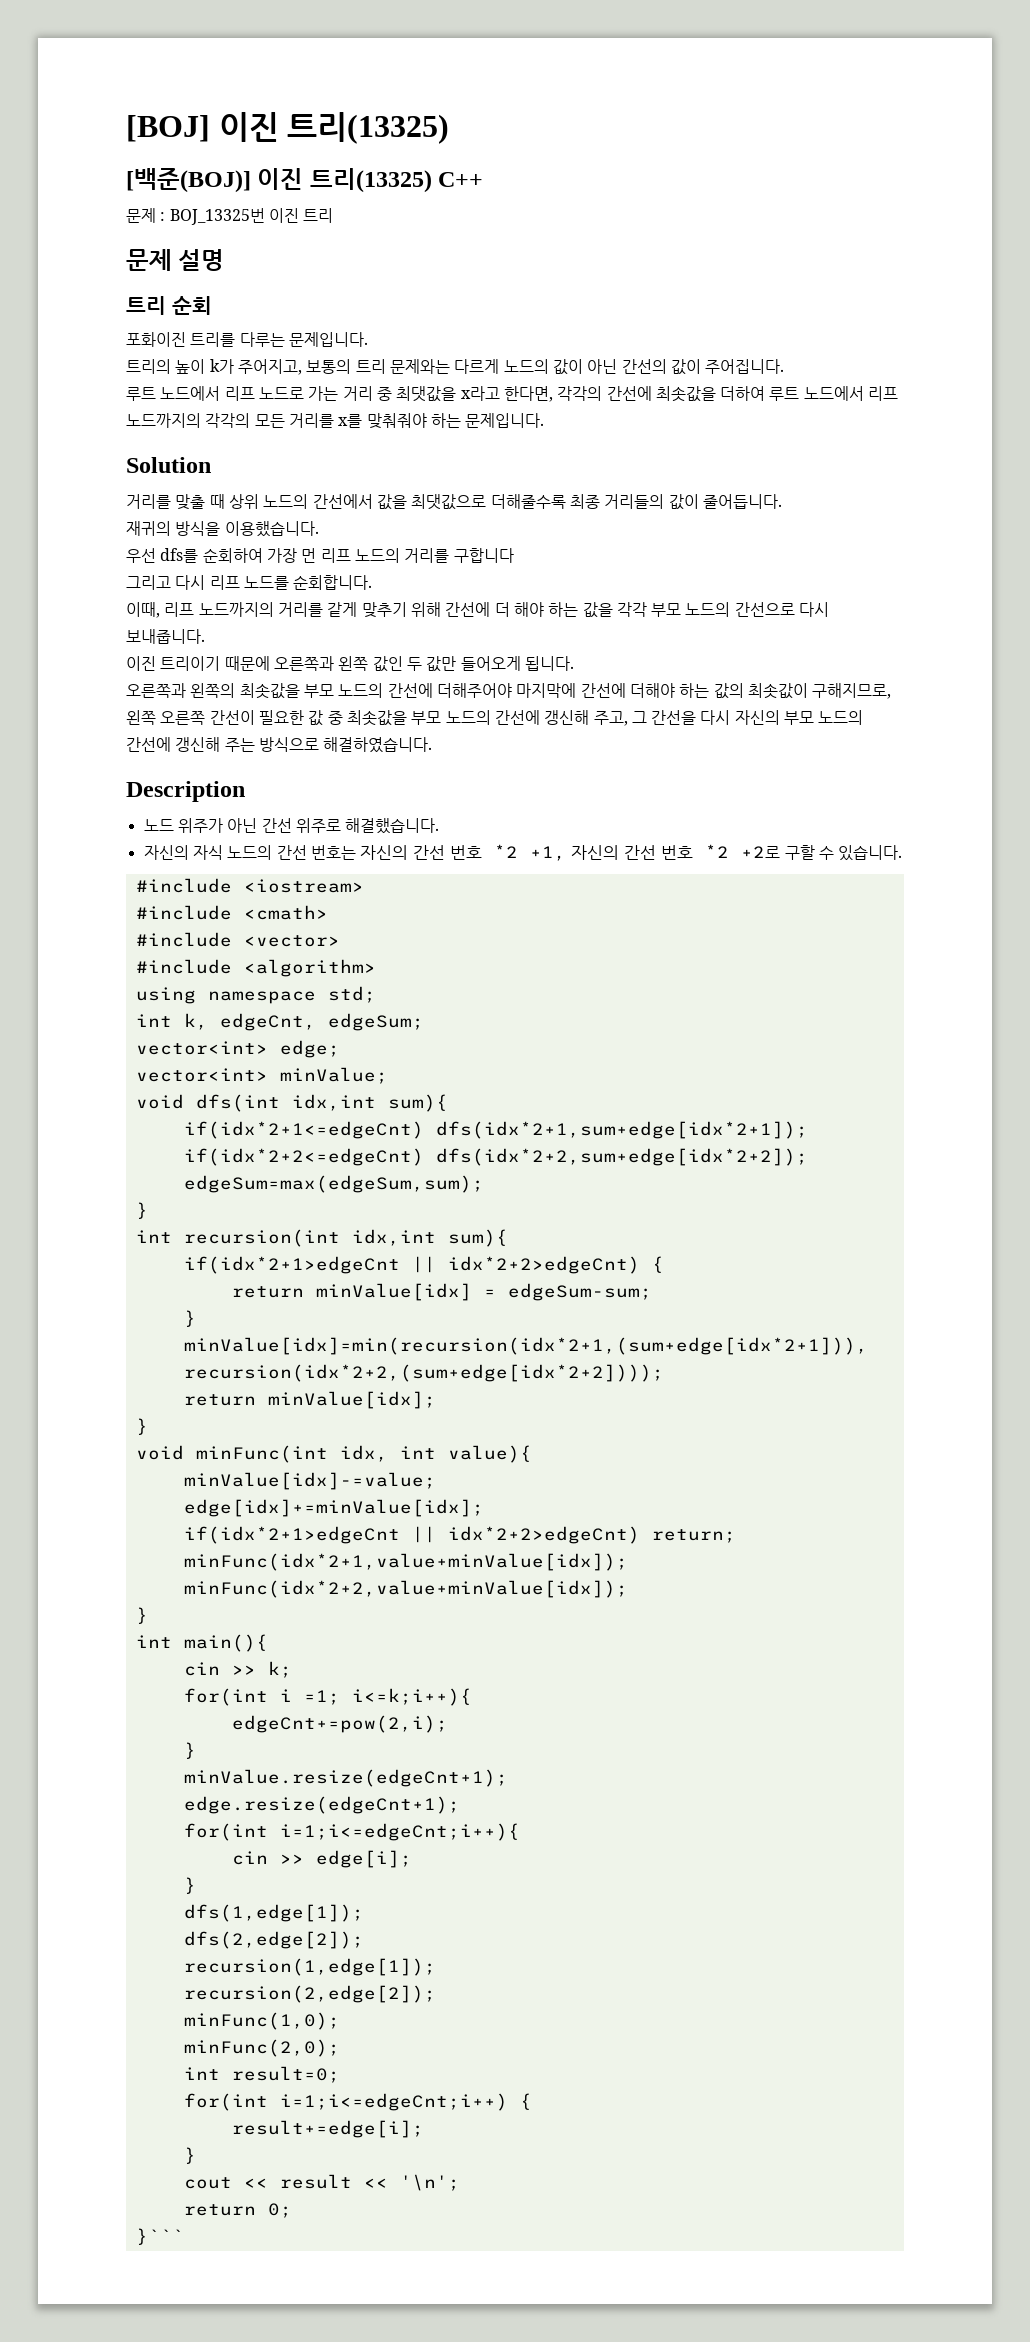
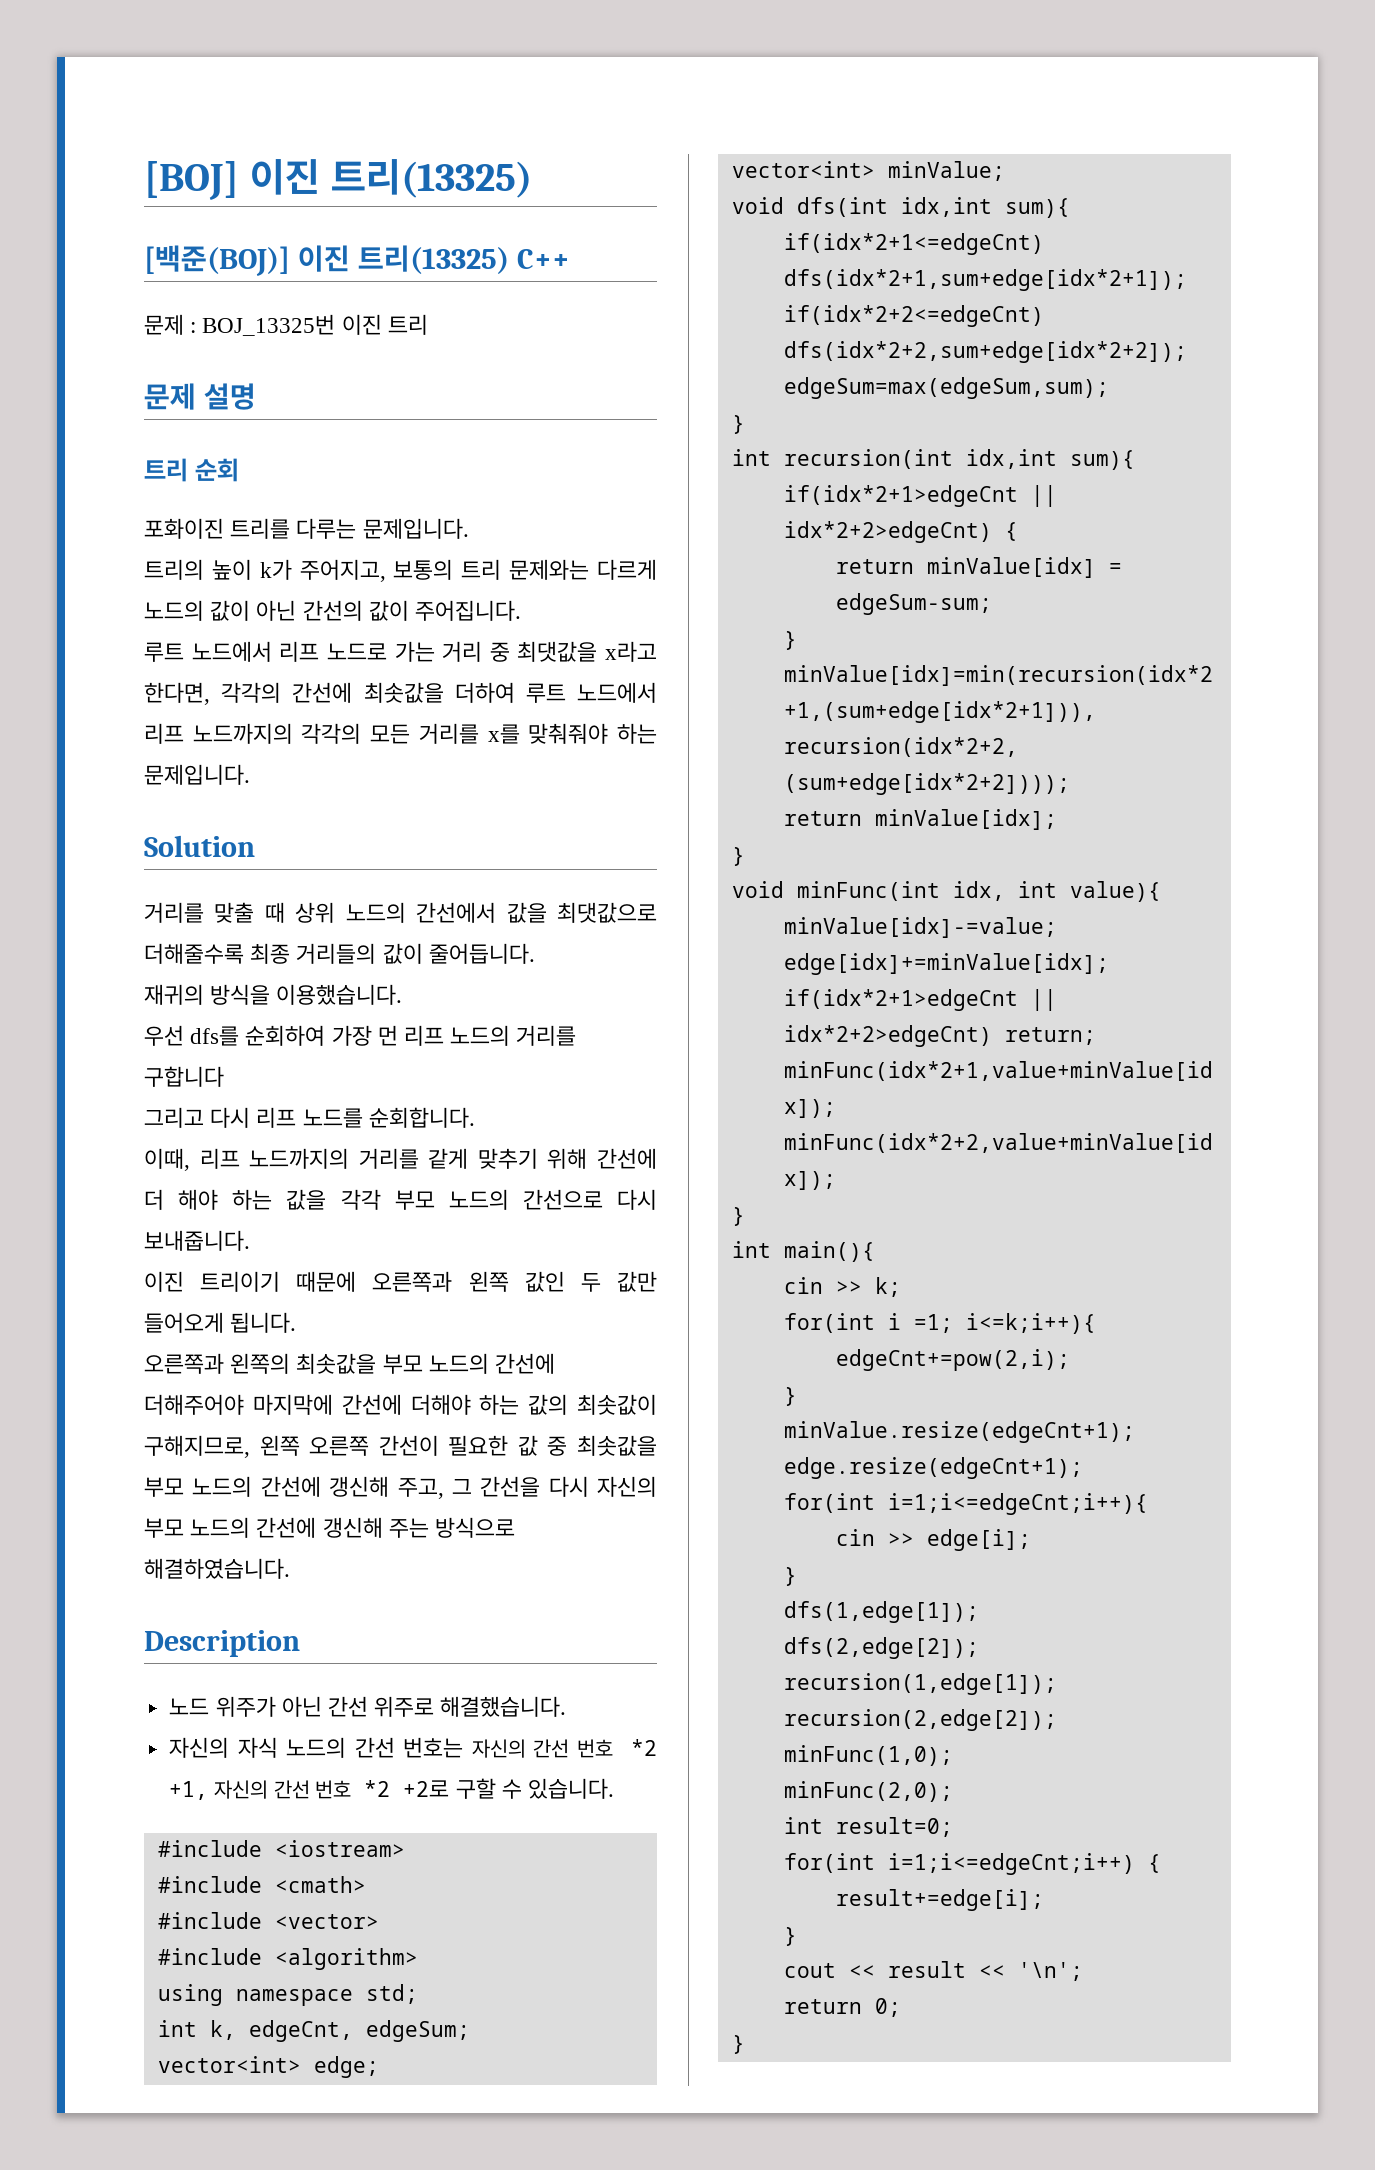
  return 0;
- }```
+ }

